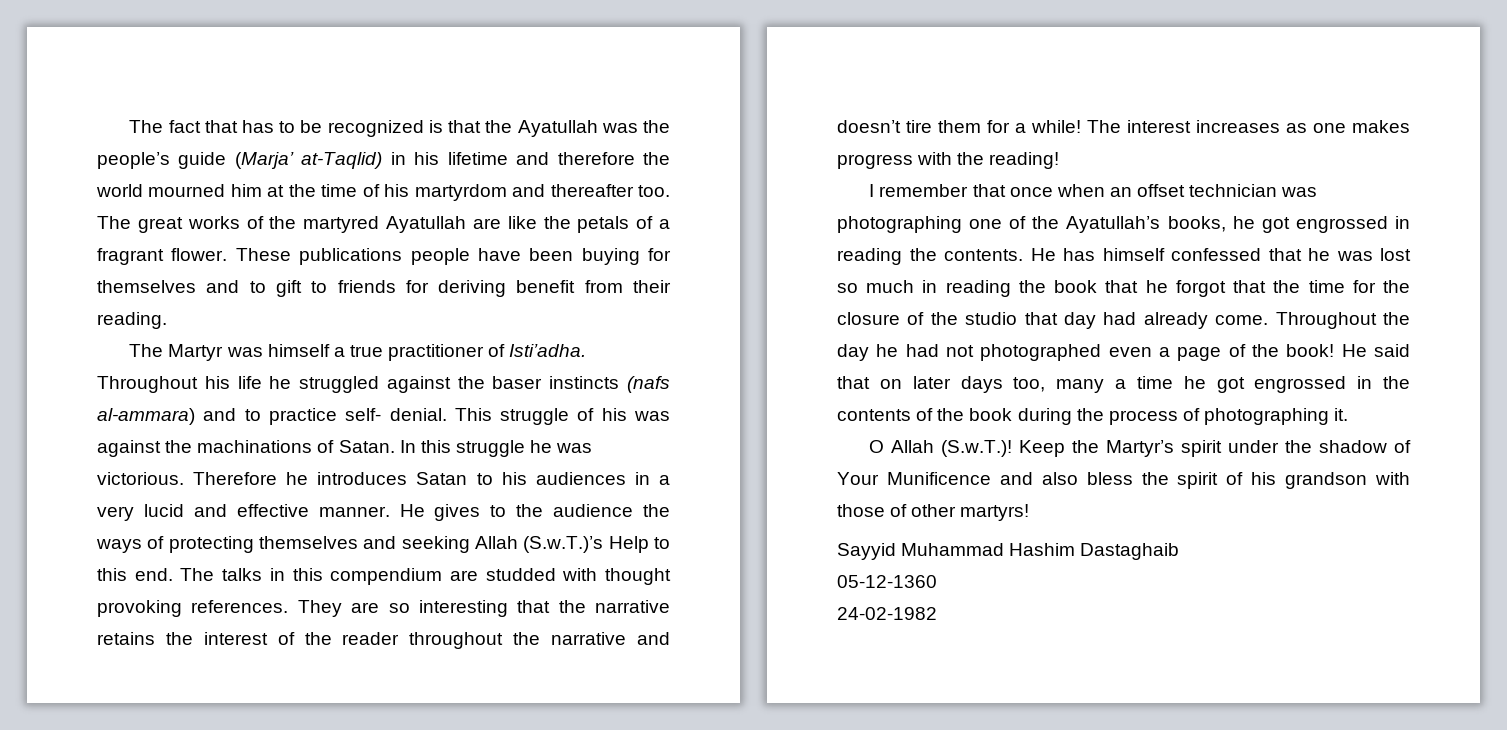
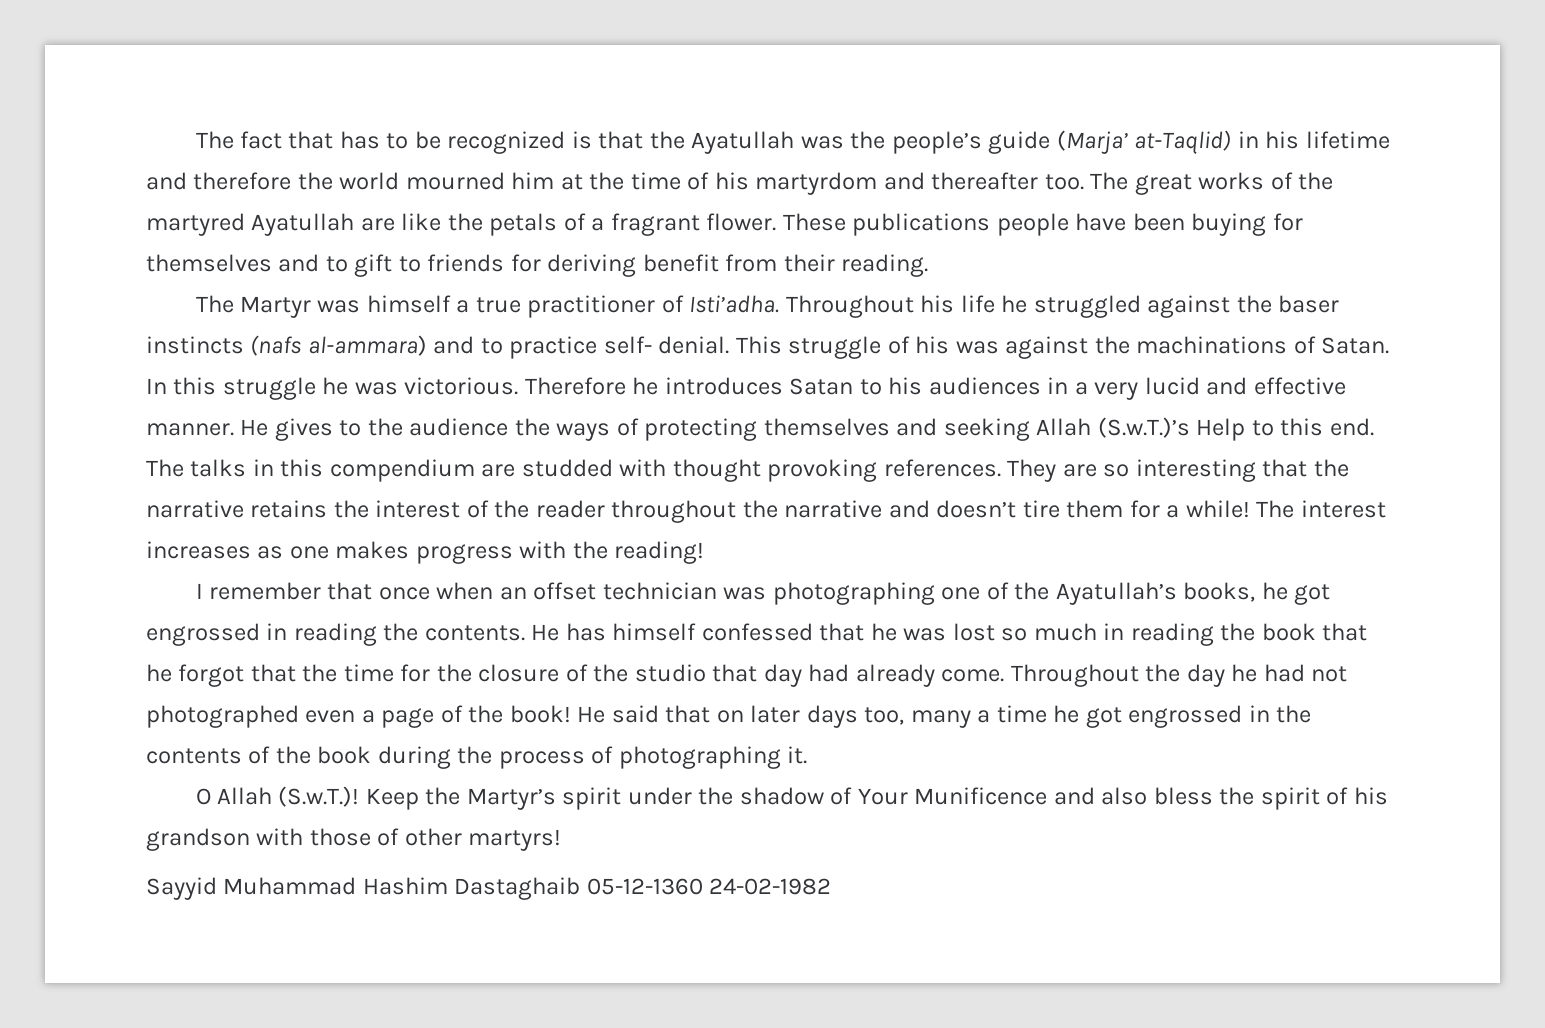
- Sayyid Muhammad Hashim Dastaghaib
- 05-12-1360
- 24-02-1982
+ Sayyid Muhammad Hashim Dastaghaib 05-12-1360 24-02-1982

